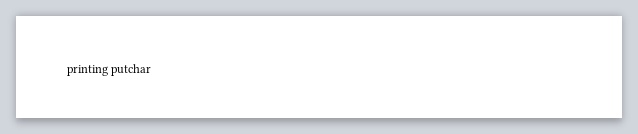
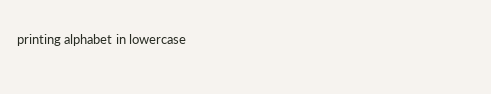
- printing putchar
+ printing alphabet in lowercase

